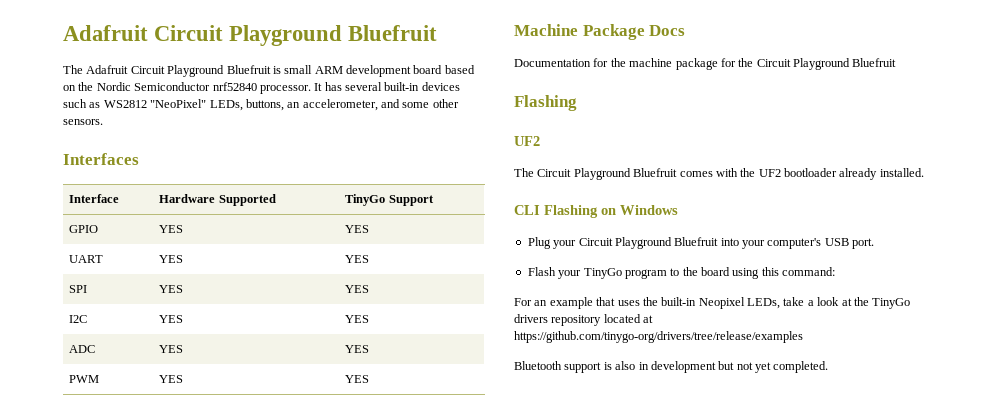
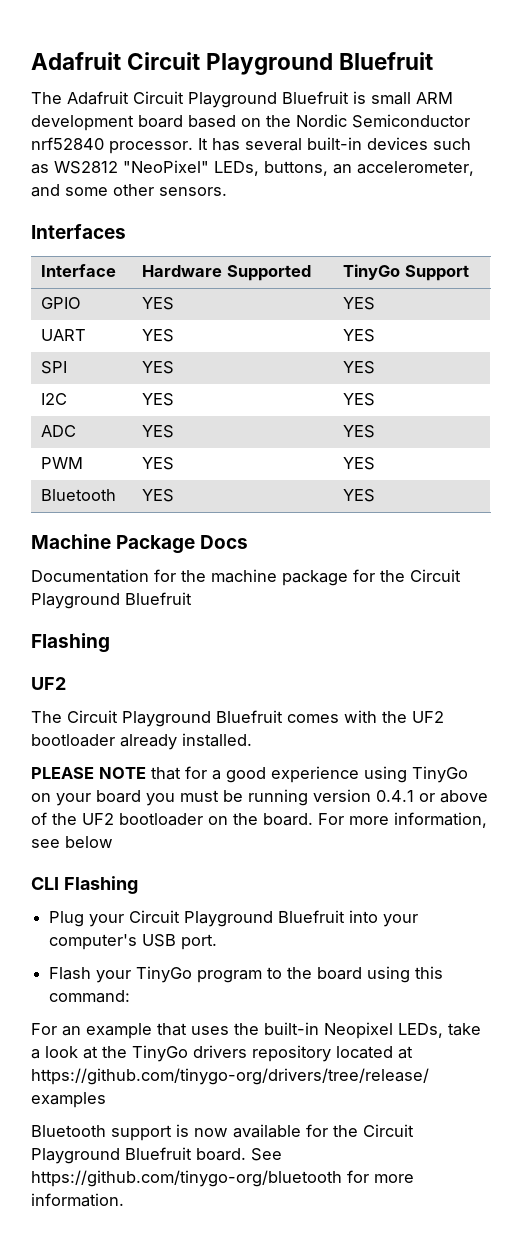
+ Bluetooth | YES | YES
+ PLEASE NOTE that for a good experience using TinyGo on your board you must be running version 0.4.1 or above of the UF2 bootloader on the board. For more information, see below
- CLI Flashing on Windows
+ CLI Flashing
- Bluetooth support is also in development but not yet completed.
+ Bluetooth support is now available for the Circuit Playground Bluefruit board. See https://github.com/tinygo-org/bluetooth for more information.

